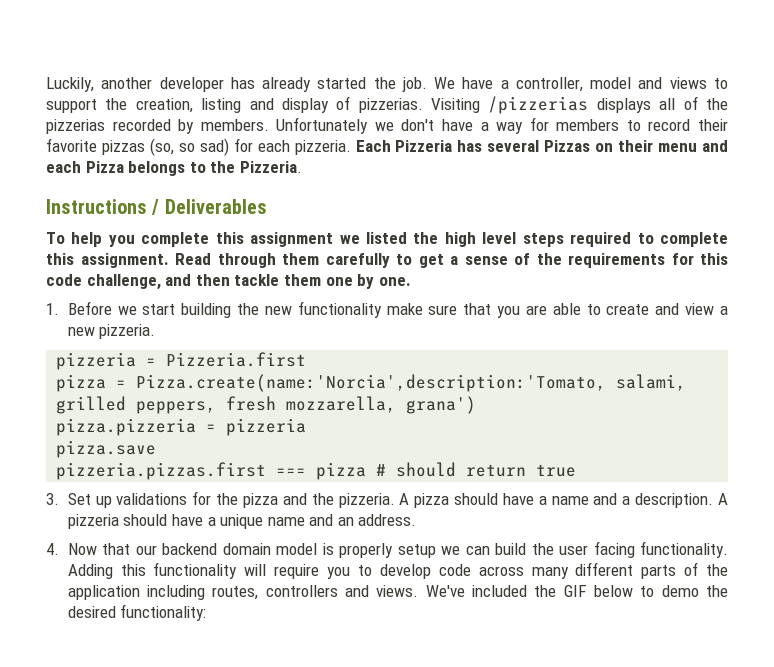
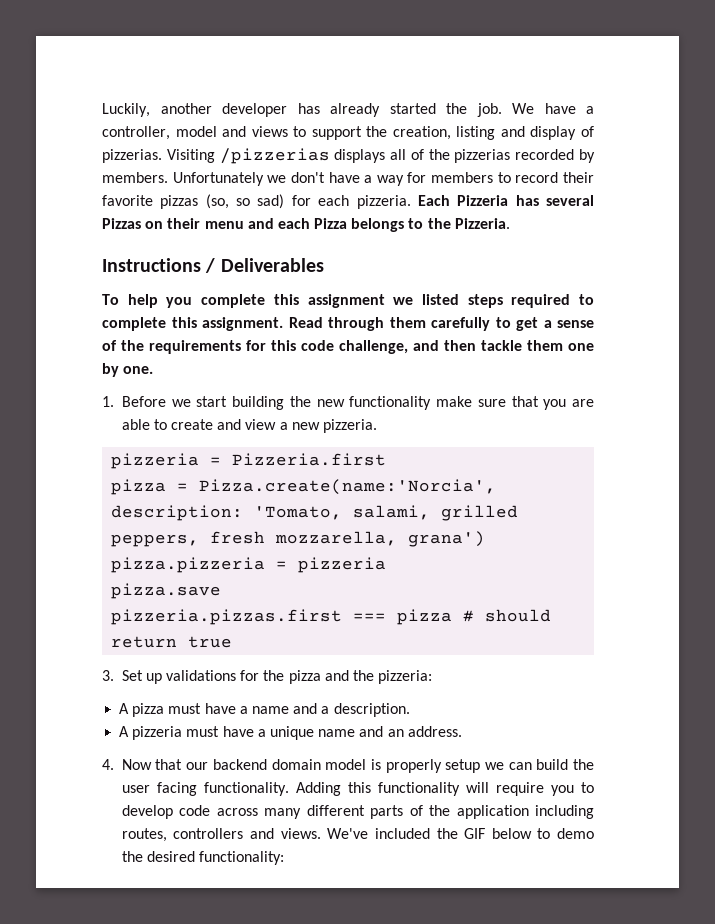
- To help you complete this assignment we listed the high level steps required to complete this assignment.
+ To help you complete this assignment we listed steps required to complete this assignment.
- pizza = Pizza.create(name:'Norcia',description:'Tomato, salami, grilled peppers, fresh mozzarella, grana')
+ pizza = Pizza.create(name:'Norcia', description: 'Tomato, salami, grilled peppers, fresh mozzarella, grana')
- 3. Set up validations for the pizza and the pizzeria. A pizza should have a name and a description. A pizzeria should have a unique name and an address.
+ 3. Set up validations for the pizza and the pizzeria:
+ A pizza must have a name and a description.
+ A pizzeria must have a unique name and an address.

